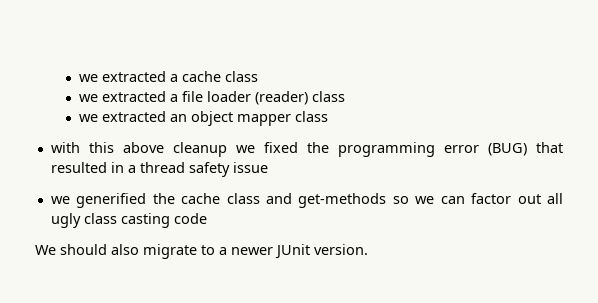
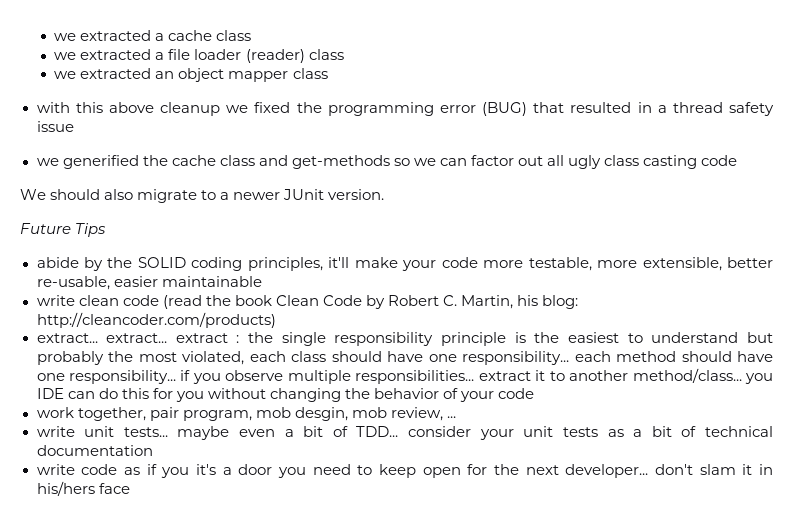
+ Future Tips
+ abide by the SOLID coding principles, it'll make your code more testable, more extensible, better re-usable, easier maintainable
+ write clean code (read the book Clean Code by Robert C. Martin, his blog: http://cleancoder.com/products)
+ extract... extract... extract : the single responsibility principle is the easiest to understand but probably the most violated, each class should have one responsibility... each method should have one responsibility... if you observe multiple responsibilities... extract it to another method/class... you IDE can do this for you without changing the behavior of your code
+ work together, pair program, mob desgin, mob review, ...
+ write unit tests... maybe even a bit of TDD... consider your unit tests as a bit of technical documentation
+ write code as if you it's a door you need to keep open for the next developer... don't slam it in his/hers face

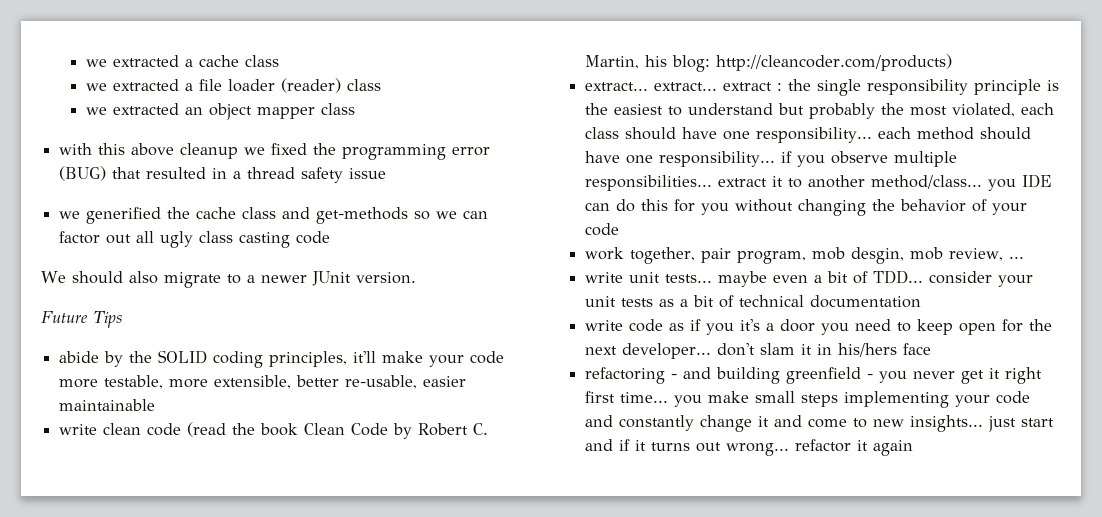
+ refactoring - and building greenfield - you never get it right first time... you make small steps implementing your code and constantly change it and come to new insights... just start and if it turns out wrong... refactor it again

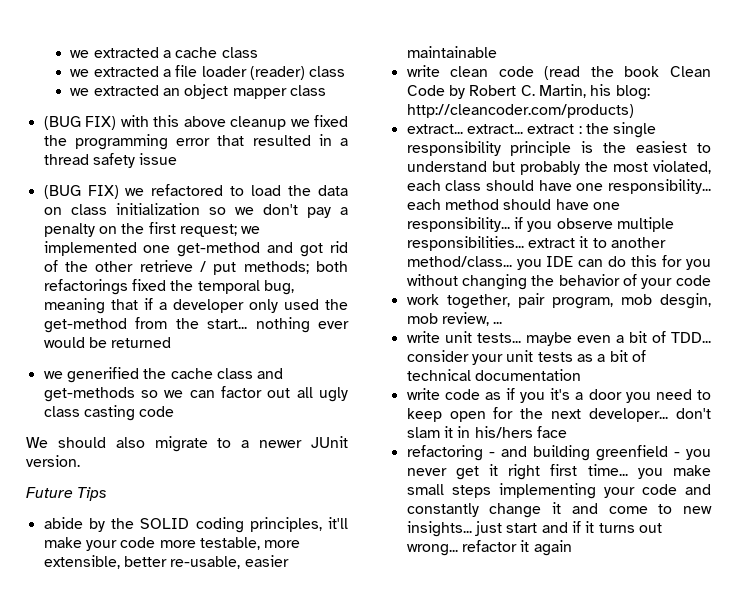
- with this above cleanup we fixed the programming error (BUG) that resulted in a thread safety issue
+ (BUG FIX) with this above cleanup we fixed the programming error that resulted in a thread safety issue
+ (BUG FIX) we refactored to load the data on class initialization so we don't pay a penalty on the first request; we implemented one get-method and got rid of the other retrieve / put methods; both refactorings fixed the temporal bug, meaning that if a developer only used the get-method from the start... nothing ever would be returned

